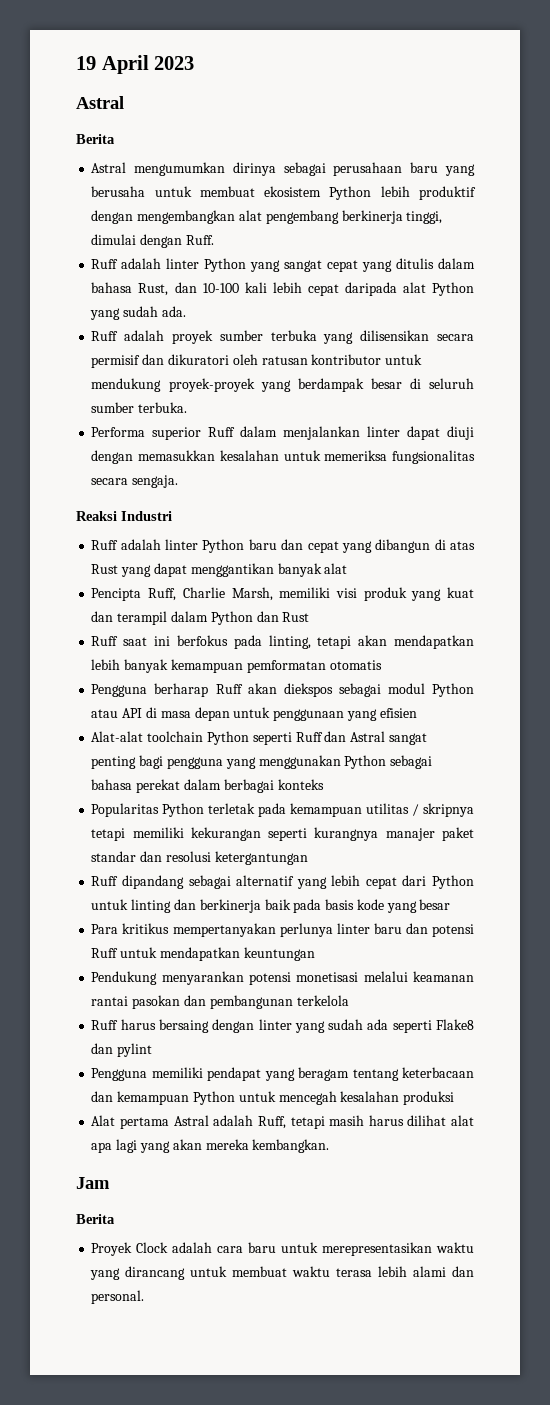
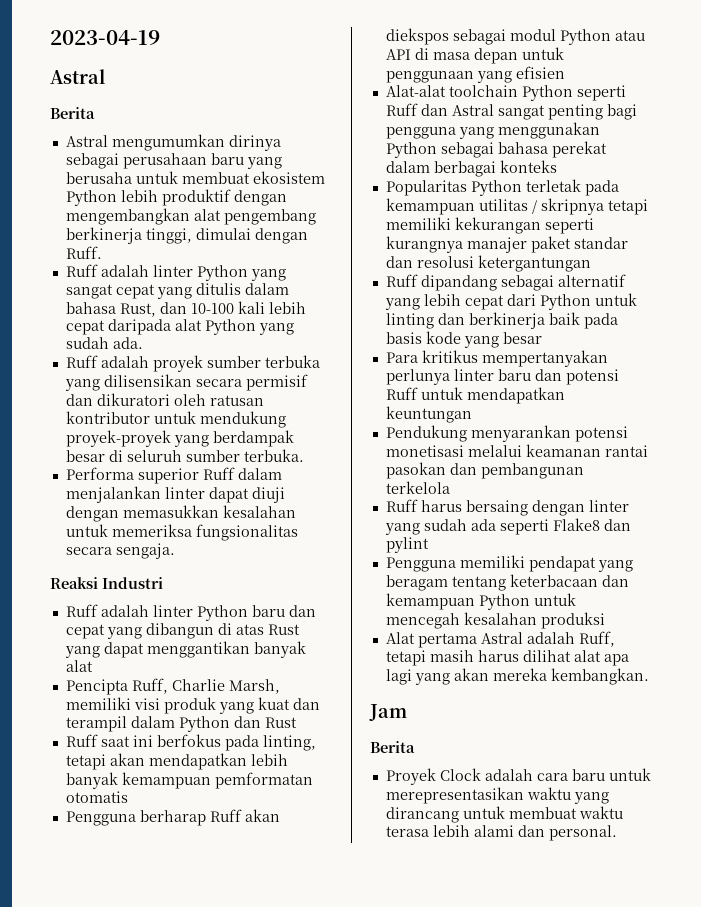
- 19 April 2023
+ 2023-04-19

